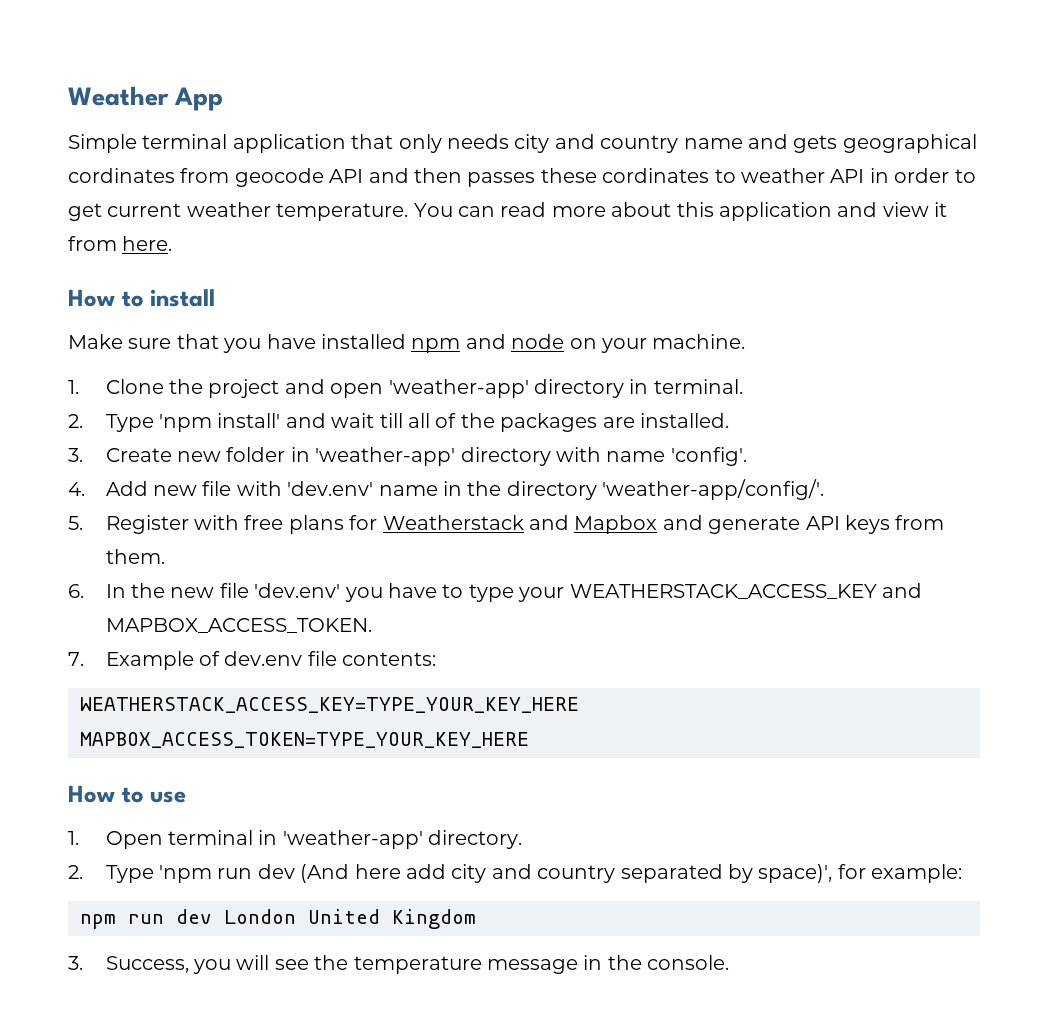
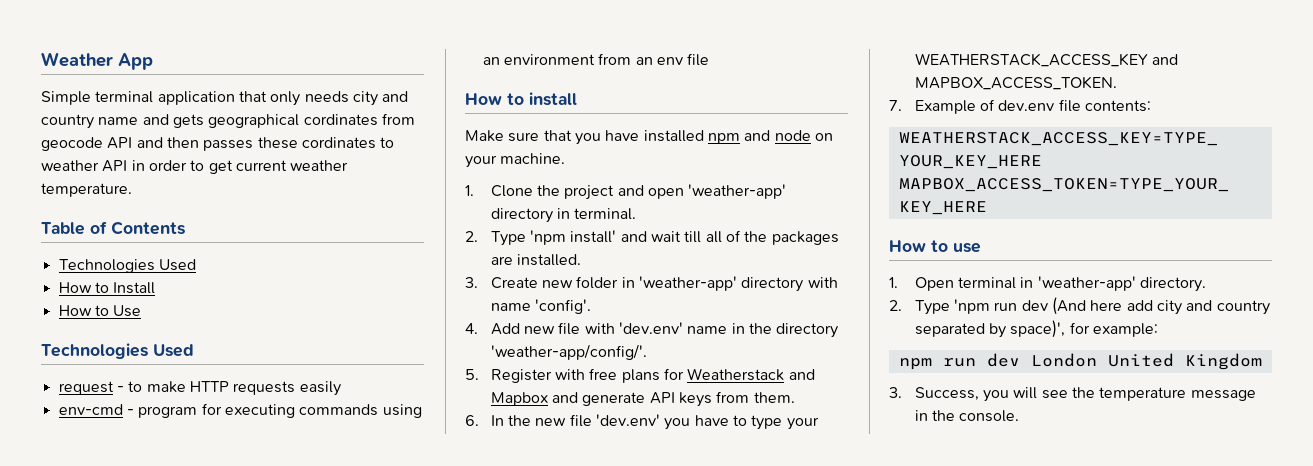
- Simple terminal application that only needs city and country name and gets geographical cordinates from geocode API and then passes these cordinates to weather API in order to get current weather temperature. You can read more about this application and view it from here.
+ Simple terminal application that only needs city and country name and gets geographical cordinates from geocode API and then passes these cordinates to weather API in order to get current weather temperature.
+ Table of Contents
+ Technologies Used
+ How to Install
+ How to Use
+ Technologies Used
+ request - to make HTTP requests easily
+ env-cmd - program for executing commands using an environment from an env file

